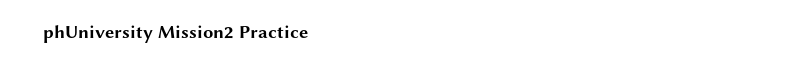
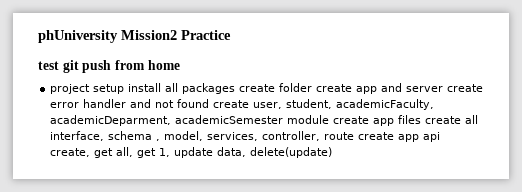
+ test git push from home
+ project setup install all packages create folder create app and server create error handler and not found create user, student, academicFaculty, academicDeparment, academicSemester module create app files create all interface, schema , model, services, controller, route create app api create, get all, get 1, update data, delete(update)

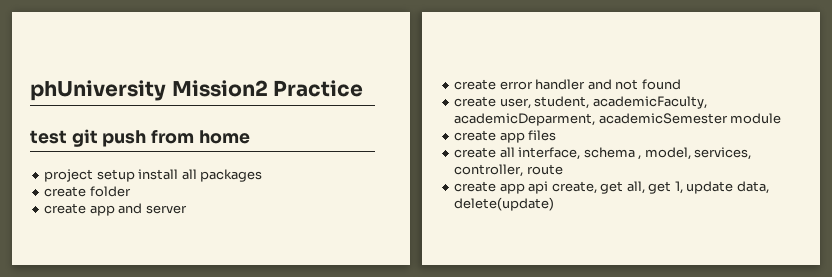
- project setup install all packages create folder create app and server create error handler and not found create user, student, academicFaculty, academicDeparment, academicSemester module create app files create all interface, schema , model, services, controller, route create app api create, get all, get 1, update data, delete(update)
+ project setup install all packages
+ create folder
+ create app and server
+ create error handler and not found
+ create user, student, academicFaculty, academicDeparment, academicSemester module
+ create app files
+ create all interface, schema , model, services, controller, route
+ create app api create, get all, get 1, update data, delete(update)

